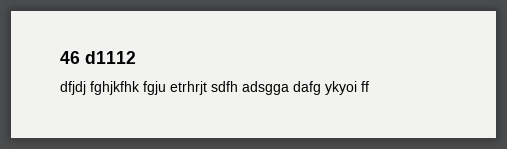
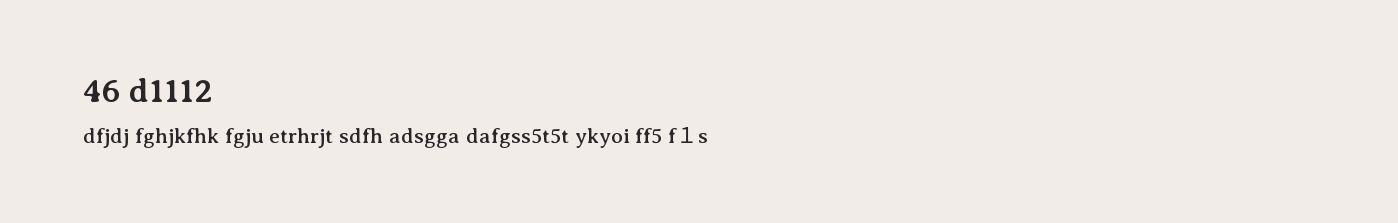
- dfjdj fghjkfhk fgju etrhrjt sdfh adsgga dafg ykyoi ff
+ dfjdj fghjkfhk fgju etrhrjt sdfh adsgga dafgss5t5t ykyoi ff5 f１s

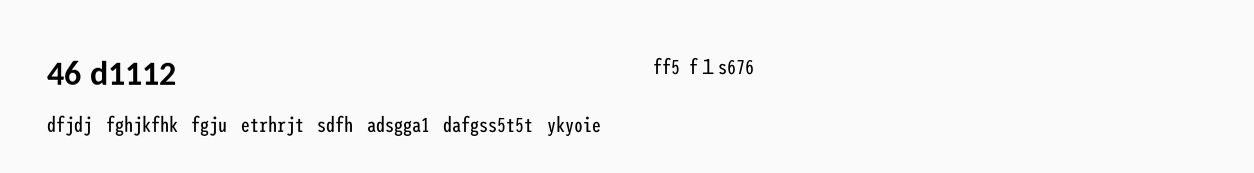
- dfjdj fghjkfhk fgju etrhrjt sdfh adsgga dafgss5t5t ykyoi ff5 f１s
+ dfjdj fghjkfhk fgju etrhrjt sdfh adsgga1 dafgss5t5t ykyoie ff5 f１s676

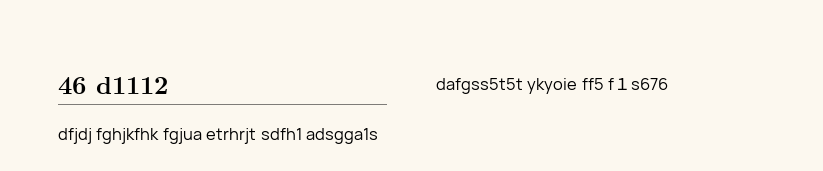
- dfjdj fghjkfhk fgju etrhrjt sdfh adsgga1 dafgss5t5t ykyoie ff5 f１s676
+ dfjdj fghjkfhk fgjua etrhrjt sdfh1 adsgga1s dafgss5t5t ykyoie ff5 f１s676

